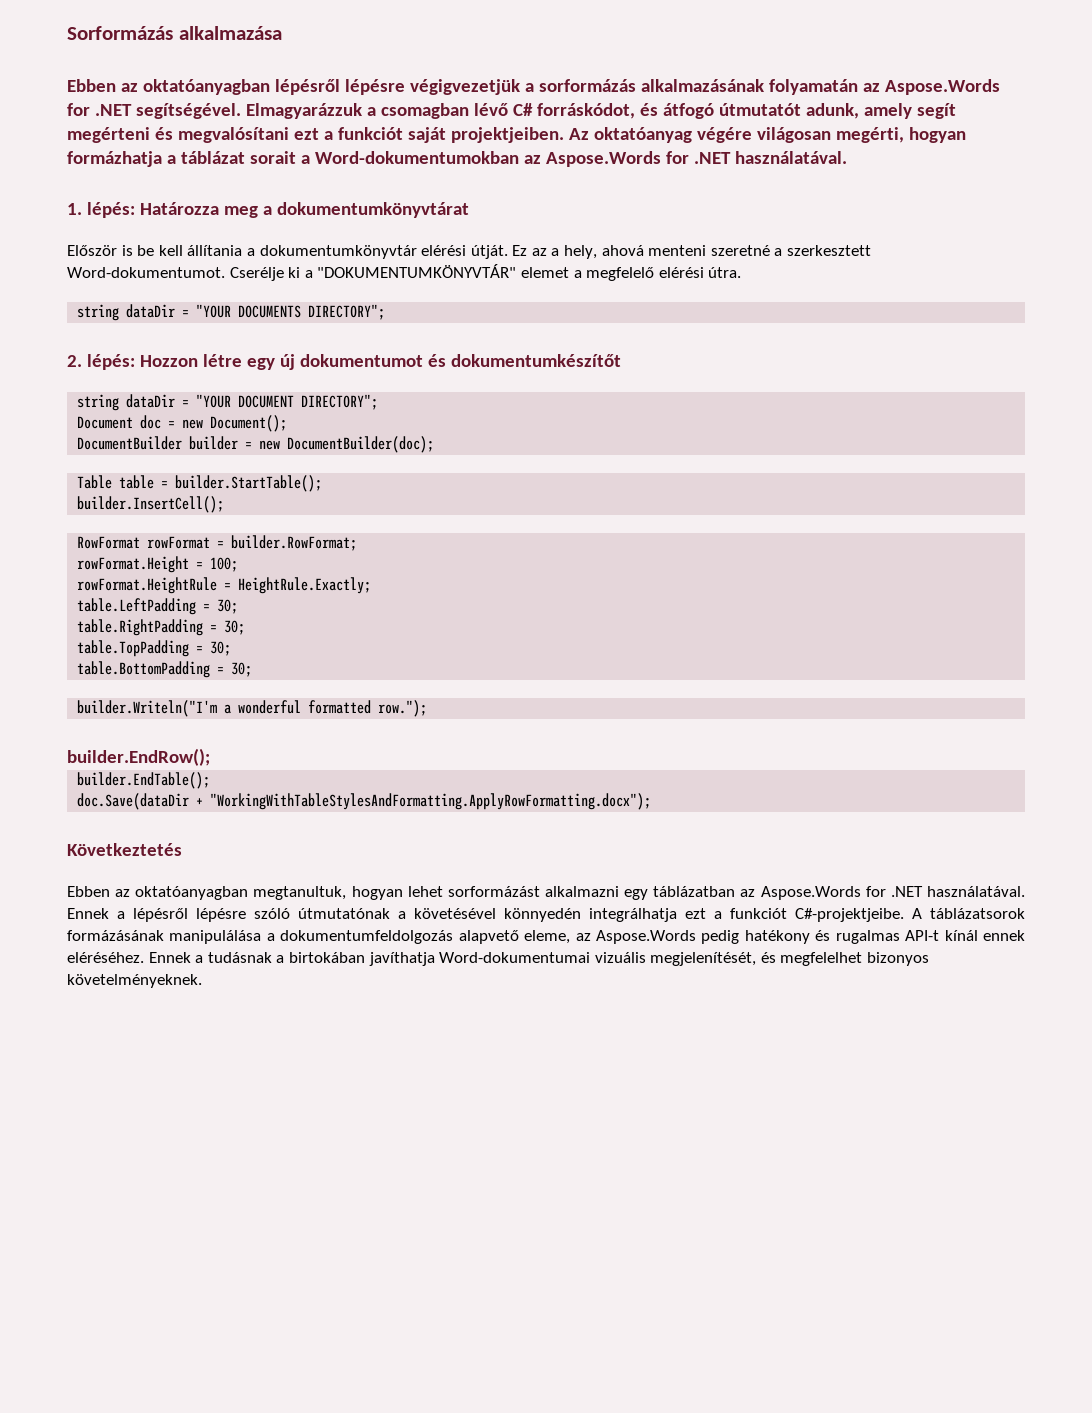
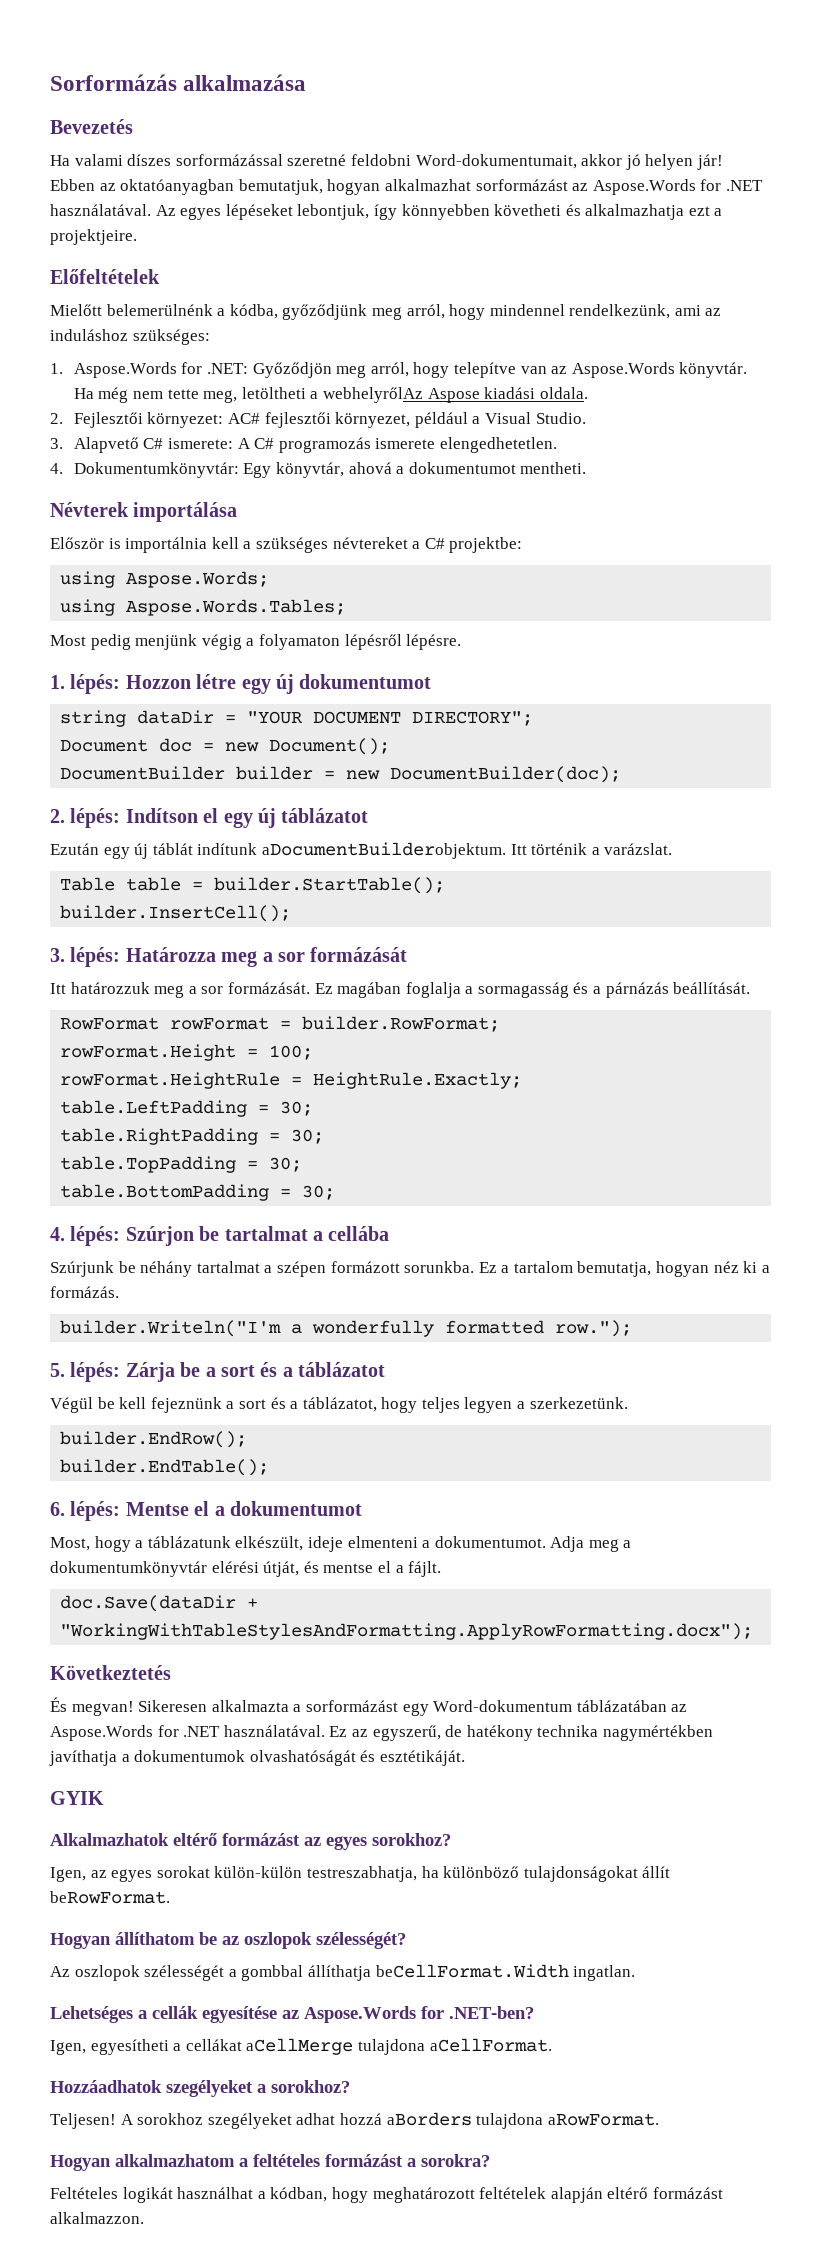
- Ebben az oktatóanyagban lépésről lépésre végigvezetjük a sorformázás alkalmazásának folyamatán az Aspose.Words for .NET segítségével. Elmagyarázzuk a csomagban lévő C# forráskódot, és átfogó útmutatót adunk, amely segít megérteni és megvalósítani ezt a funkciót saját projektjeiben. Az oktatóanyag végére világosan megérti, hogyan formázhatja a táblázat sorait a Word-dokumentumokban az Aspose.Words for .NET használatával.
- 1. lépés: Határozza meg a dokumentumkönyvtárat
- Először is be kell állítania a dokumentumkönyvtár elérési útját. Ez az a hely, ahová menteni szeretné a szerkesztett Word-dokumentumot. Cserélje ki a "DOKUMENTUMKÖNYVTÁR" elemet a megfelelő elérési útra.
- string dataDir = "YOUR DOCUMENTS DIRECTORY";
- 2. lépés: Hozzon létre egy új dokumentumot és dokumentumkészítőt
+ Bevezetés
+ Ha valami díszes sorformázással szeretné feldobni Word-dokumentumait, akkor jó helyen jár! Ebben az oktatóanyagban bemutatjuk, hogyan alkalmazhat sorformázást az Aspose.Words for .NET használatával. Az egyes lépéseket lebontjuk, így könnyebben követheti és alkalmazhatja ezt a projektjeire.
+ Előfeltételek
+ Mielőtt belemerülnénk a kódba, győződjünk meg arról, hogy mindennel rendelkezünk, ami az induláshoz szükséges:
+ 1. Aspose.Words for .NET: Győződjön meg arról, hogy telepítve van az Aspose.Words könyvtár. Ha még nem tette meg, letöltheti a webhelyrőlAz Aspose kiadási oldala.
+ 2. Fejlesztői környezet: AC# fejlesztői környezet, például a Visual Studio.
+ 3. Alapvető C# ismerete: A C# programozás ismerete elengedhetetlen.
+ 4. Dokumentumkönyvtár: Egy könyvtár, ahová a dokumentumot mentheti.
+ Névterek importálása
+ Először is importálnia kell a szükséges névtereket a C# projektbe:
+ using Aspose.Words;
+ using Aspose.Words.Tables;
+ Most pedig menjünk végig a folyamaton lépésről lépésre.
+ 1. lépés: Hozzon létre egy új dokumentumot
+ 2. lépés: Indítson el egy új táblázatot
+ Ezután egy új táblát indítunk aDocumentBuilderobjektum. Itt történik a varázslat.
+ 3. lépés: Határozza meg a sor formázását
+ Itt határozzuk meg a sor formázását. Ez magában foglalja a sormagasság és a párnázás beállítását.
+ 4. lépés: Szúrjon be tartalmat a cellába
+ Szúrjunk be néhány tartalmat a szépen formázott sorunkba. Ez a tartalom bemutatja, hogyan néz ki a formázás.
- builder.Writeln("I'm a wonderful formatted row.");
+ builder.Writeln("I'm a wonderfully formatted row.");
+ 5. lépés: Zárja be a sort és a táblázatot
+ Végül be kell fejeznünk a sort és a táblázatot, hogy teljes legyen a szerkezetünk.
  builder.EndRow();
  builder.EndTable();
+ 6. lépés: Mentse el a dokumentumot
+ Most, hogy a táblázatunk elkészült, ideje elmenteni a dokumentumot. Adja meg a dokumentumkönyvtár elérési útját, és mentse el a fájlt.
  doc.Save(dataDir + "WorkingWithTableStylesAndFormatting.ApplyRowFormatting.docx");
  Következtetés
- Ebben az oktatóanyagban megtanultuk, hogyan lehet sorformázást alkalmazni egy táblázatban az Aspose.Words for .NET használatával. Ennek a lépésről lépésre szóló útmutatónak a követésével könnyedén integrálhatja ezt a funkciót C#-projektjeibe. A táblázatsorok formázásának manipulálása a dokumentumfeldolgozás alapvető eleme, az Aspose.Words pedig hatékony és rugalmas API-t kínál ennek eléréséhez. Ennek a tudásnak a birtokában javíthatja Word-dokumentumai vizuális megjelenítését, és megfelelhet bizonyos követelményeknek.
+ És megvan! Sikeresen alkalmazta a sorformázást egy Word-dokumentum táblázatában az Aspose.Words for .NET használatával. Ez az egyszerű, de hatékony technika nagymértékben javíthatja a dokumentumok olvashatóságát és esztétikáját.
+ GYIK
+ Alkalmazhatok eltérő formázást az egyes sorokhoz?
+ Igen, az egyes sorokat külön-külön testreszabhatja, ha különböző tulajdonságokat állít beRowFormat.
+ Hogyan állíthatom be az oszlopok szélességét?
+ Az oszlopok szélességét a gombbal állíthatja beCellFormat.Width ingatlan.
+ Lehetséges a cellák egyesítése az Aspose.Words for .NET-ben?
+ Igen, egyesítheti a cellákat aCellMerge tulajdona aCellFormat.
+ Hozzáadhatok szegélyeket a sorokhoz?
+ Teljesen! A sorokhoz szegélyeket adhat hozzá aBorders tulajdona aRowFormat.
+ Hogyan alkalmazhatom a feltételes formázást a sorokra?
+ Feltételes logikát használhat a kódban, hogy meghatározott feltételek alapján eltérő formázást alkalmazzon.

